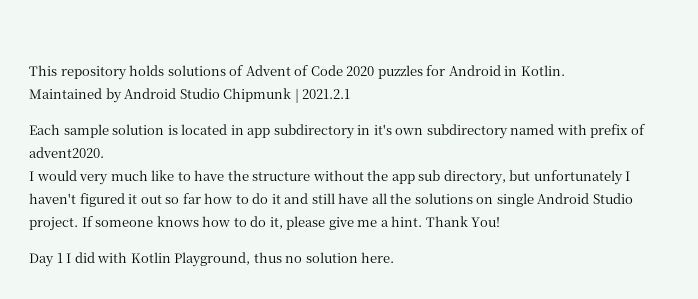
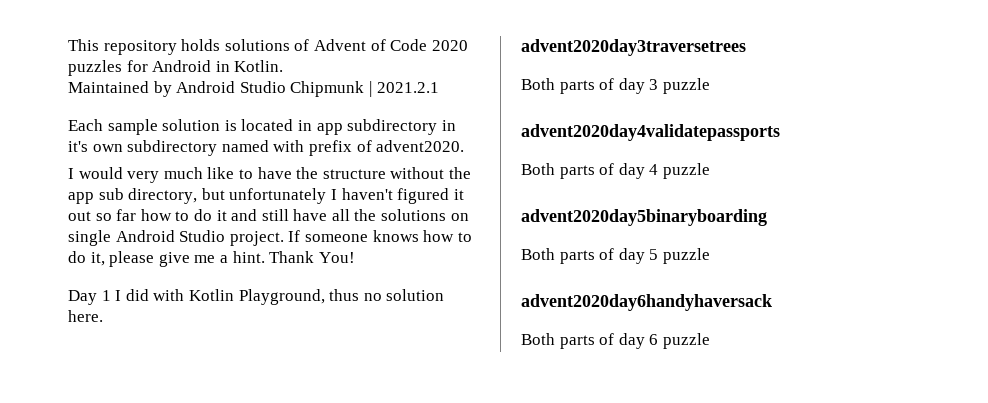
+ advent2020day3traversetrees
+ Both parts of day 3 puzzle
+ advent2020day4validatepassports
+ Both parts of day 4 puzzle
+ advent2020day5binaryboarding
+ Both parts of day 5 puzzle
+ advent2020day6handyhaversack
+ Both parts of day 6 puzzle

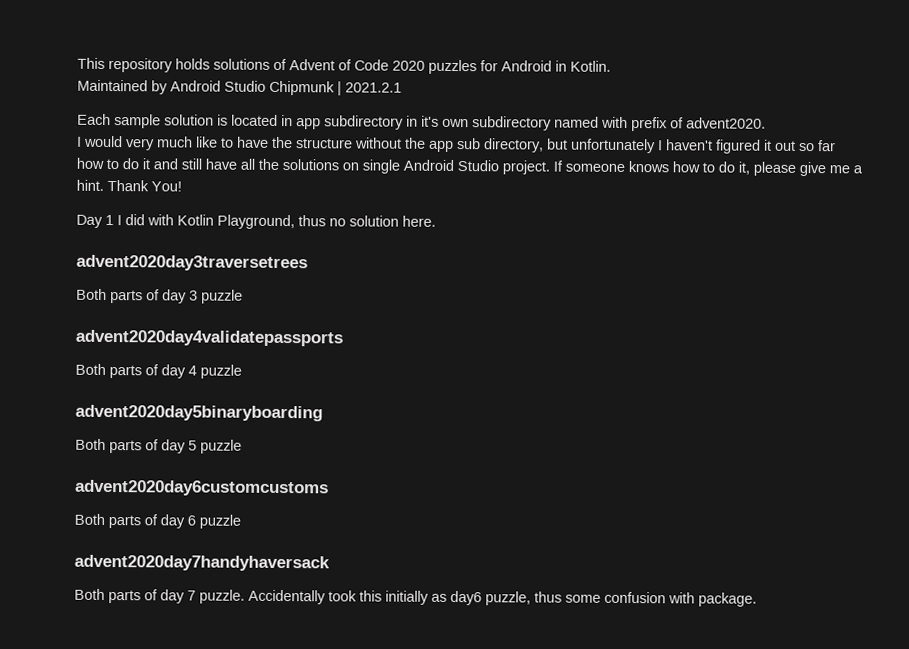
- advent2020day6handyhaversack
+ advent2020day6customcustoms
+ advent2020day7handyhaversack
+ Both parts of day 7 puzzle. Accidentally took this initially as day6 puzzle, thus some confusion with package.

